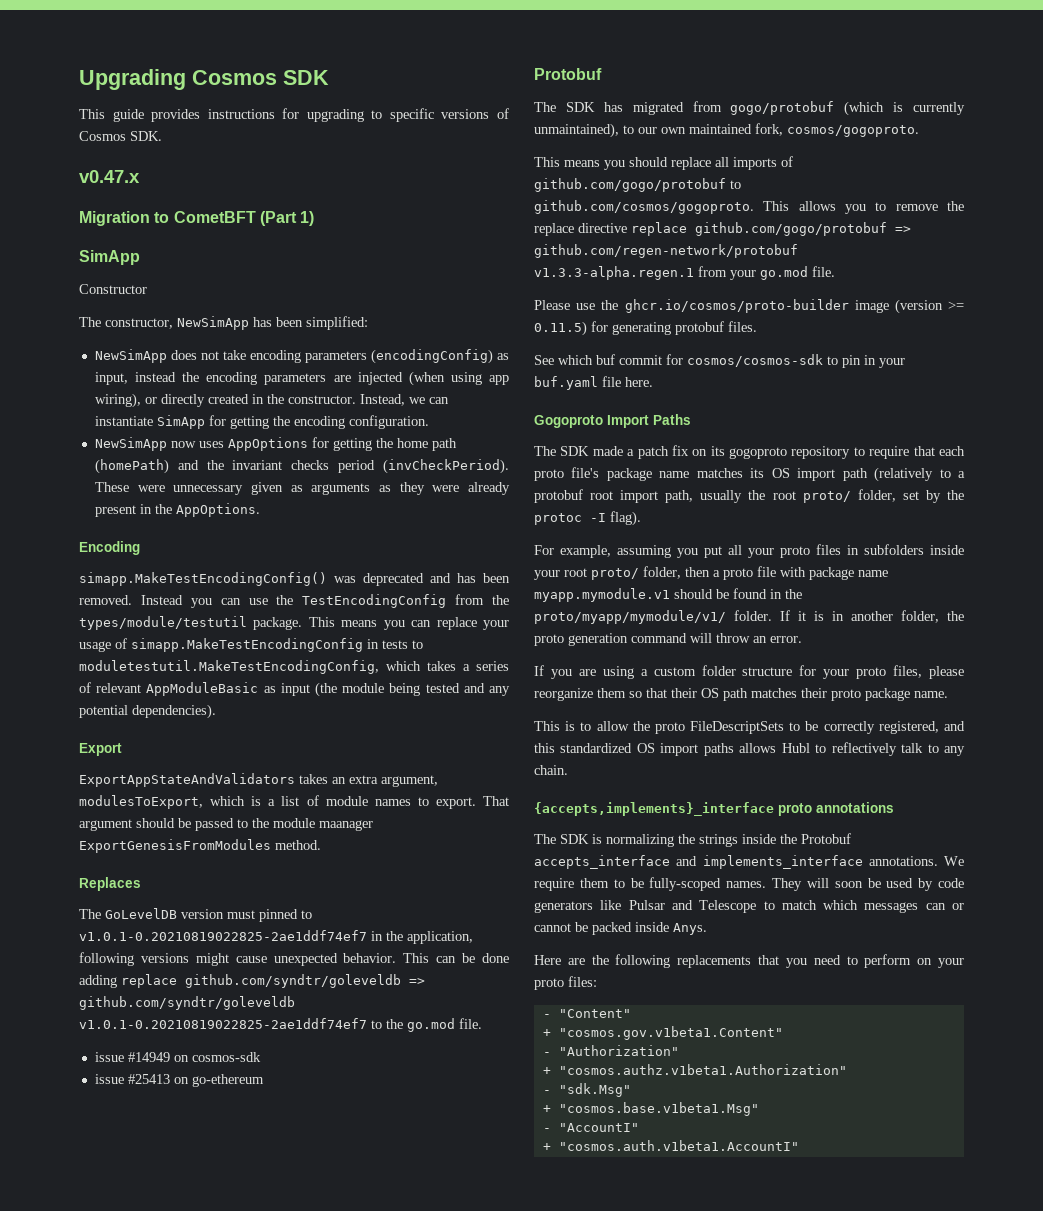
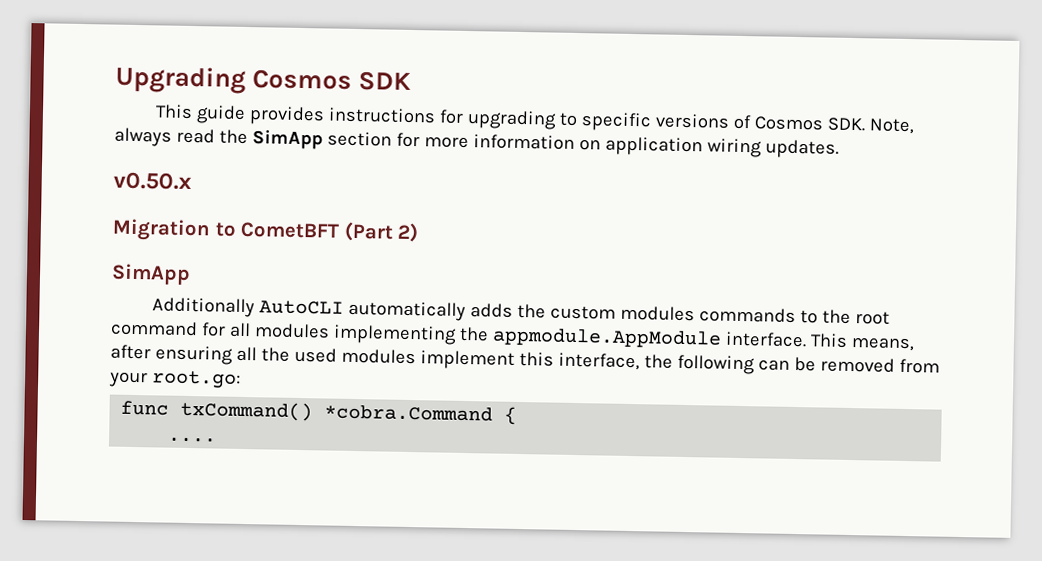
- This guide provides instructions for upgrading to specific versions of Cosmos SDK.
- v0.47.x
+ This guide provides instructions for upgrading to specific versions of Cosmos SDK. Note, always read the SimApp section for more information on application wiring updates.
+ v0.50.x
- Migration to CometBFT (Part 1)
+ Migration to CometBFT (Part 2)
- Constructor
- The constructor, NewSimApp has been simplified:
- NewSimApp does not take encoding parameters (encodingConfig) as input, instead the encoding parameters are injected (when using app wiring), or directly created in the constructor. Instead, we can instantiate SimApp for getting the encoding configuration.
- NewSimApp now uses AppOptions for getting the home path (homePath) and the invariant checks period (invCheckPeriod). These were unnecessary given as arguments as they were already present in the AppOptions.
- Encoding
- simapp.MakeTestEncodingConfig() was deprecated and has been removed. Instead you can use the TestEncodingConfig from the types/module/testutil package. This means you can replace your usage of simapp.MakeTestEncodingConfig in tests to moduletestutil.MakeTestEncodingConfig, which takes a series of relevant AppModuleBasic as input (the module being tested and any potential dependencies).
- Export
- ExportAppStateAndValidators takes an extra argument, modulesToExport, which is a list of module names to export. That argument should be passed to the module maanager ExportGenesisFromModules method.
- Replaces
- The GoLevelDB version must pinned to v1.0.1-0.20210819022825-2ae1ddf74ef7 in the application, following versions might cause unexpected behavior. This can be done adding replace github.com/syndtr/goleveldb => github.com/syndtr/goleveldb v1.0.1-0.20210819022825-2ae1ddf74ef7 to the go.mod file.
- issue #14949 on cosmos-sdk
- issue #25413 on go-ethereum
- Protobuf
- The SDK has migrated from gogo/protobuf (which is currently unmaintained), to our own maintained fork, cosmos/gogoproto.
- This means you should replace all imports of github.com/gogo/protobuf to github.com/cosmos/gogoproto. This allows you to remove the replace directive replace github.com/gogo/protobuf => github.com/regen-network/protobuf v1.3.3-alpha.regen.1 from your go.mod file.
- Please use the ghcr.io/cosmos/proto-builder image (version >= 0.11.5) for generating protobuf files.
- See which buf commit for cosmos/cosmos-sdk to pin in your buf.yaml file here.
- Gogoproto Import Paths
- The SDK made a patch fix on its gogoproto repository to require that each proto file's package name matches its OS import path (relatively to a protobuf root import path, usually the root proto/ folder, set by the protoc -I flag).
- For example, assuming you put all your proto files in subfolders inside your root proto/ folder, then a proto file with package name myapp.mymodule.v1 should be found in the proto/myapp/mymodule/v1/ folder. If it is in another folder, the proto generation command will throw an error.
- If you are using a custom folder structure for your proto files, please reorganize them so that their OS path matches their proto package name.
- This is to allow the proto FileDescriptSets to be correctly registered, and this standardized OS import paths allows Hubl to reflectively talk to any chain.
- {accepts,implements}_interface proto annotations
- The SDK is normalizing the strings inside the Protobuf accepts_interface and implements_interface annotations. We require them to be fully-scoped names. They will soon be used by code generators like Pulsar and Telescope to match which messages can or cannot be packed inside Anys.
- Here are the following replacements that you need to perform on your proto files:
- - "Content"
- + "cosmos.gov.v1beta1.Content"
- - "Authorization"
- + "cosmos.authz.v1beta1.Authorization"
- - "sdk.Msg"
- + "cosmos.base.v1beta1.Msg"
- - "AccountI"
- + "cosmos.auth.v1beta1.AccountI"
+ Additionally AutoCLI automatically adds the custom modules commands to the root command for all modules implementing the appmodule.AppModule interface. This means, after ensuring all the used modules implement this interface, the following can be removed from your root.go:
+ func txCommand() *cobra.Command {
+ ....

